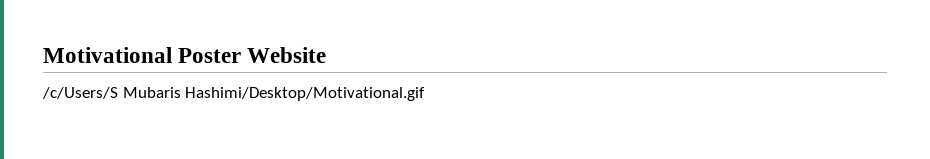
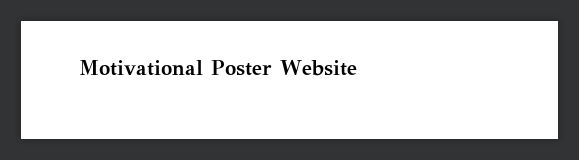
- /c/Users/S Mubaris Hashimi/Desktop/Motivational.gif

